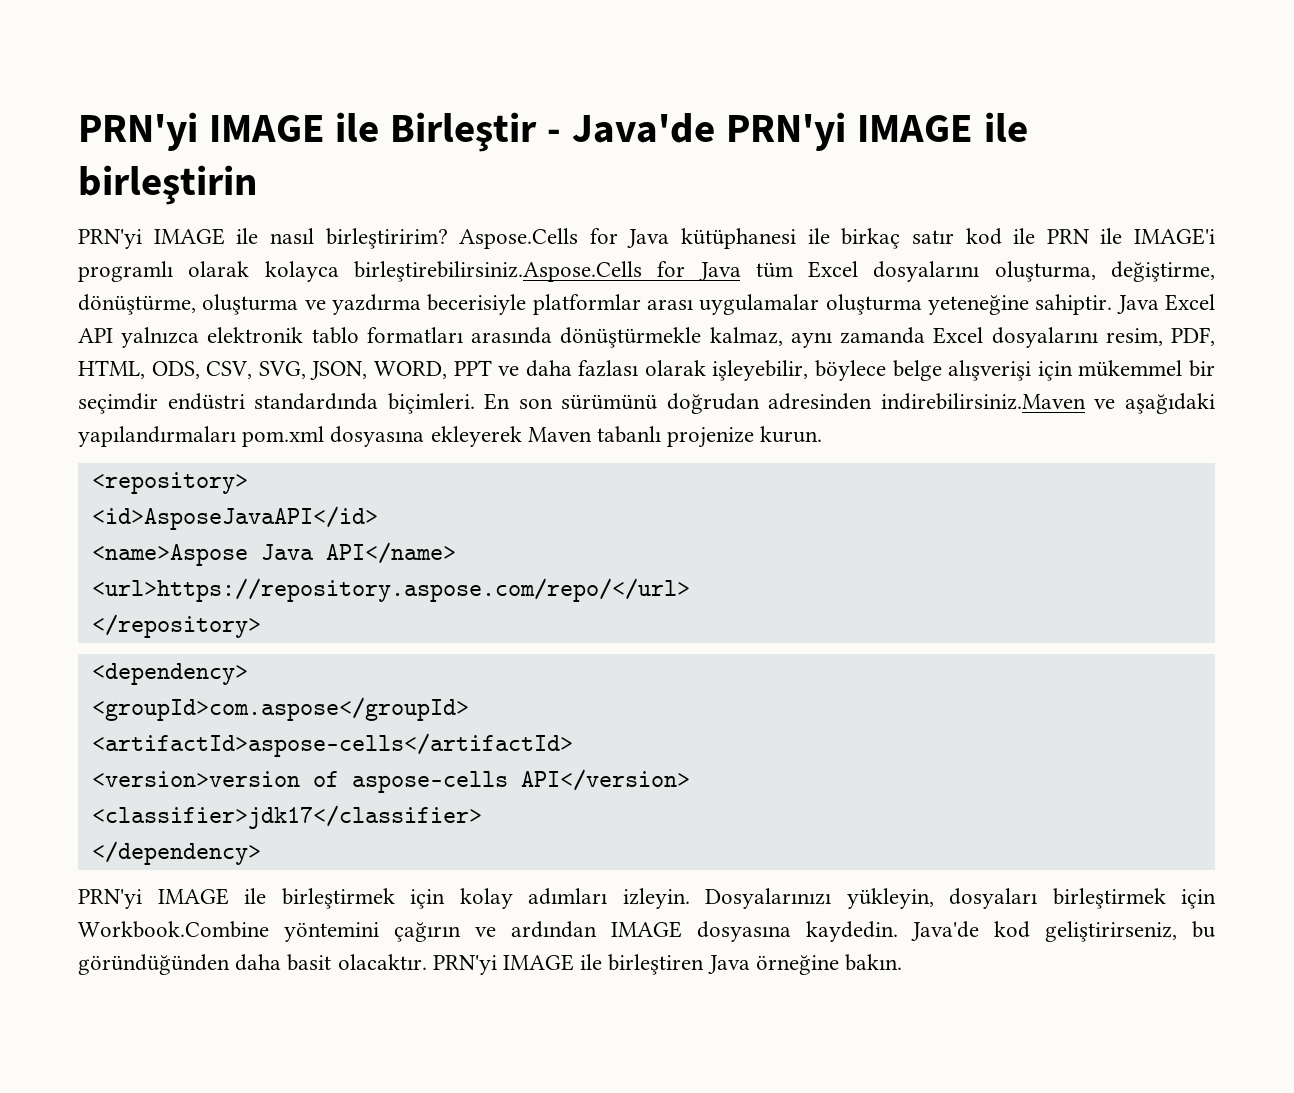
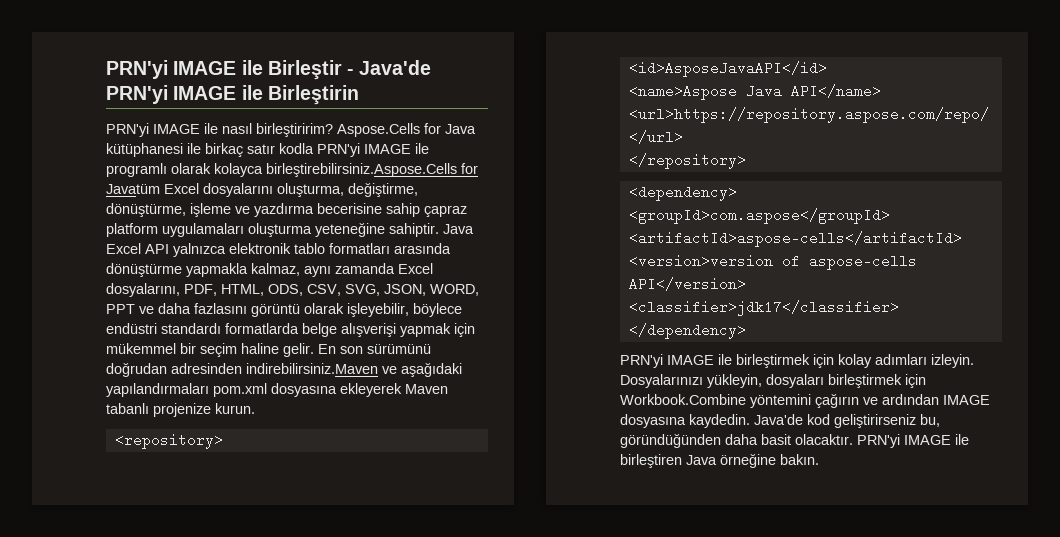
- PRN'yi IMAGE ile Birleştir - Java'de PRN'yi IMAGE ile birleştirin
+ PRN'yi IMAGE ile Birleştir - Java'de PRN'yi IMAGE ile Birleştirin
- Aspose.Cells for Java kütüphanesi ile birkaç satır kod ile PRN ile IMAGE'i programlı olarak kolayca birleştirebilirsiniz.Aspose.Cells for Java tüm Excel dosyalarını oluşturma, değiştirme, dönüştürme, oluşturma ve yazdırma becerisiyle platformlar arası uygulamalar oluşturma yeteneğine sahiptir.
+ Aspose.Cells for Java kütüphanesi ile birkaç satır kodla PRN'yi IMAGE ile programlı olarak kolayca birleştirebilirsiniz.Aspose.Cells for Javatüm Excel dosyalarını oluşturma, değiştirme, dönüştürme, işleme ve yazdırma becerisine sahip çapraz platform uygulamaları oluşturma yeteneğine sahiptir.
- Java Excel API yalnızca elektronik tablo formatları arasında dönüştürmekle kalmaz, aynı zamanda Excel dosyalarını resim, PDF, HTML, ODS, CSV, SVG, JSON, WORD, PPT ve daha fazlası olarak işleyebilir, böylece belge alışverişi için mükemmel bir seçimdir endüstri standardında biçimleri.
+ Java Excel API yalnızca elektronik tablo formatları arasında dönüştürme yapmakla kalmaz, aynı zamanda Excel dosyalarını, PDF, HTML, ODS, CSV, SVG, JSON, WORD, PPT ve daha fazlasını görüntü olarak işleyebilir, böylece endüstri standardı formatlarda belge alışverişi yapmak için mükemmel bir seçim haline gelir.
- Java'de kod geliştirirseniz, bu göründüğünden daha basit olacaktır.
+ Java'de kod geliştirirseniz bu, göründüğünden daha basit olacaktır.

